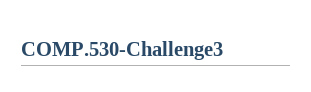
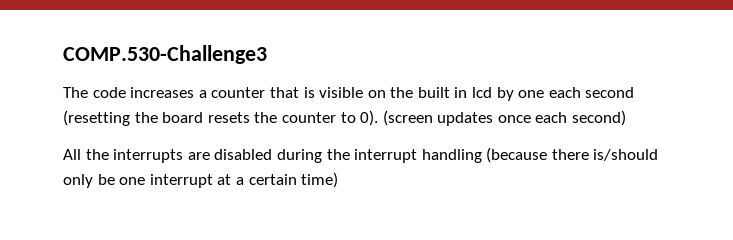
+ The code increases a counter that is visible on the built in lcd by one each second (resetting the board resets the counter to 0). (screen updates once each second)
+ All the interrupts are disabled during the interrupt handling (because there is/should only be one interrupt at a certain time)

